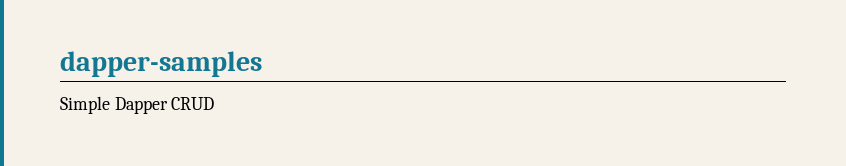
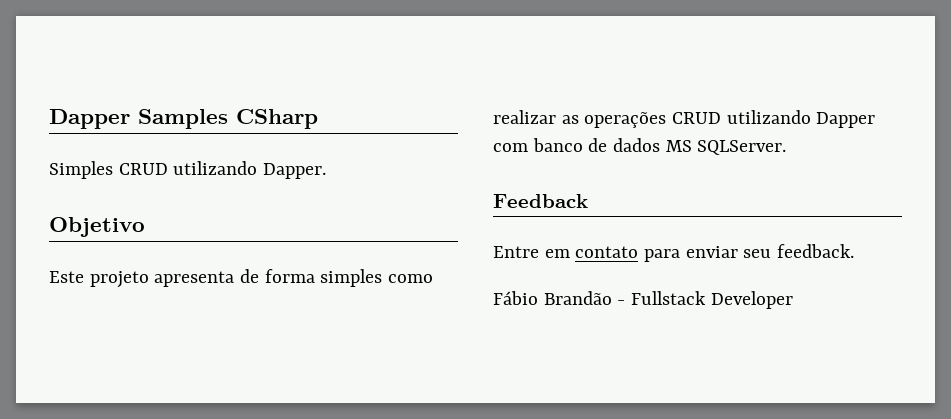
- dapper-samples
- Simple Dapper CRUD
+ Dapper Samples CSharp
+ Simples CRUD utilizando Dapper.
+ Objetivo
+ Este projeto apresenta de forma simples como realizar as operações CRUD utilizando Dapper com banco de dados MS SQLServer.
+ Feedback
+ Entre em contato para enviar seu feedback.
+ Fábio Brandão - Fullstack Developer

